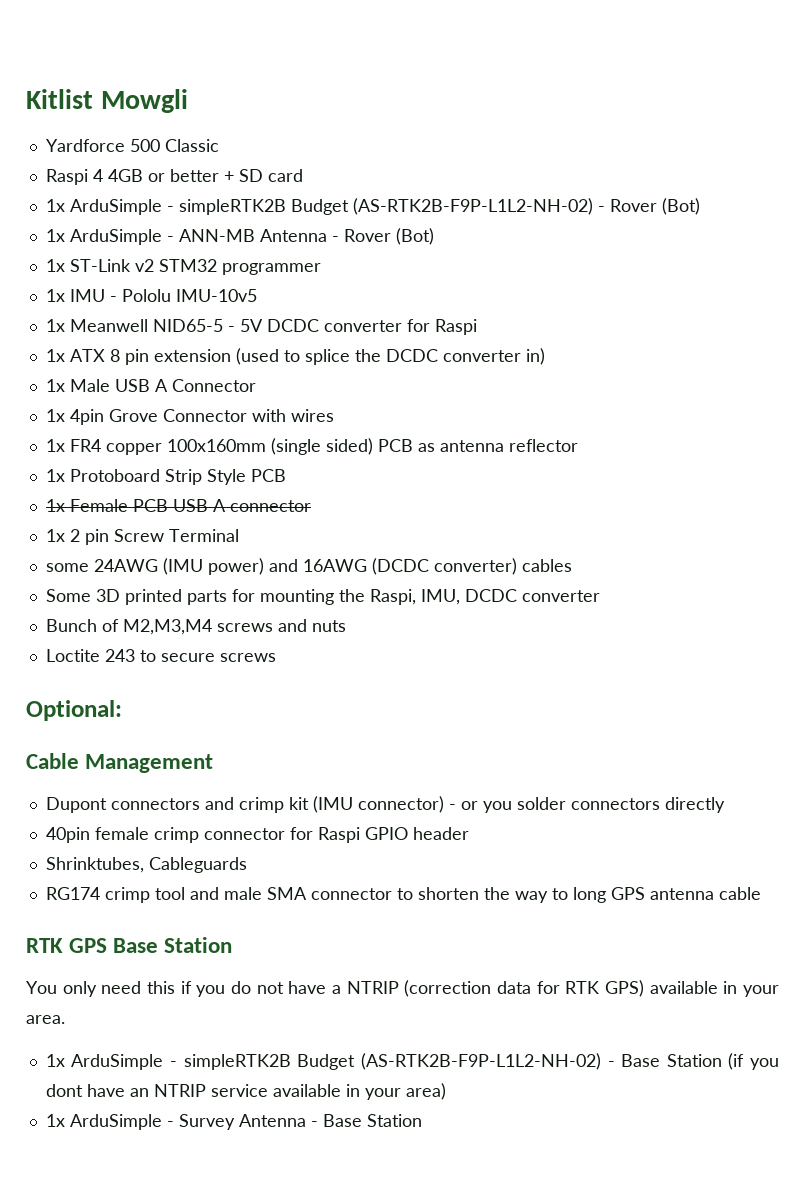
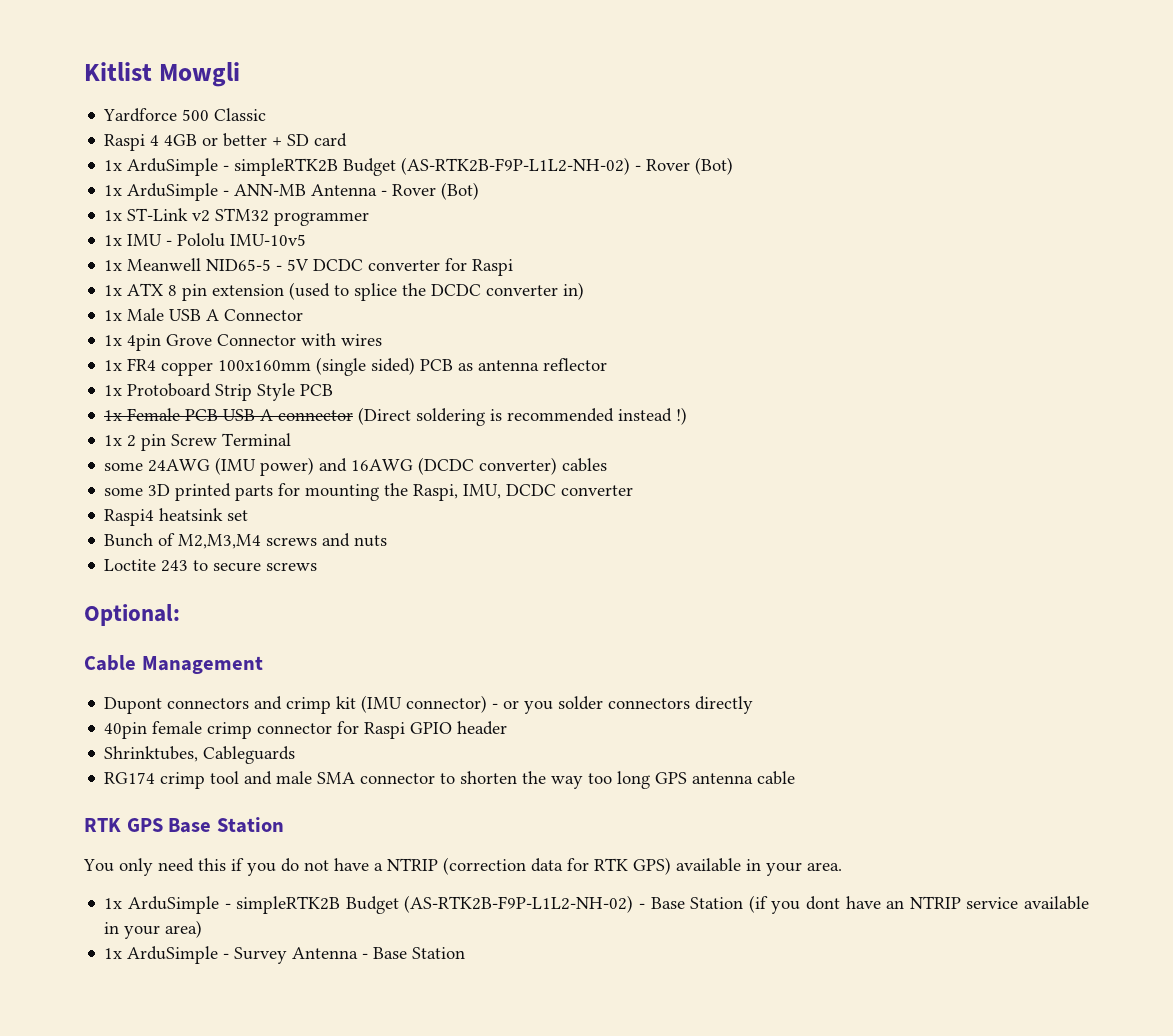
- 1x Female PCB USB A connector
+ 1x Female PCB USB A connector (Direct soldering is recommended instead !)
- Some 3D printed parts for mounting the Raspi, IMU, DCDC converter
+ some 3D printed parts for mounting the Raspi, IMU, DCDC converter
+ Raspi4 heatsink set
- RG174 crimp tool and male SMA connector to shorten the way to long GPS antenna cable
+ RG174 crimp tool and male SMA connector to shorten the way too long GPS antenna cable

